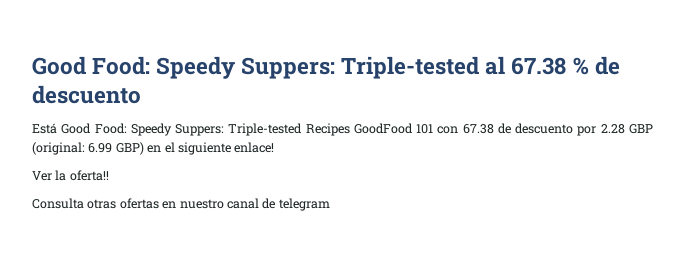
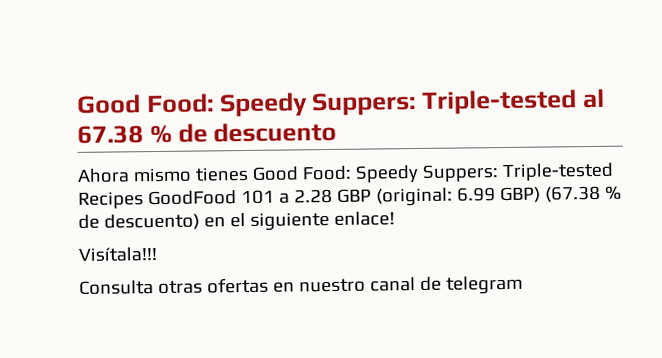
- Está Good Food: Speedy Suppers: Triple-tested Recipes GoodFood 101 con 67.38 de descuento por 2.28 GBP (original: 6.99 GBP) en el siguiente enlace!
+ Ahora mismo tienes Good Food: Speedy Suppers: Triple-tested Recipes GoodFood 101 a 2.28 GBP (original: 6.99 GBP) (67.38 % de descuento) en el siguiente enlace!
- Ver la oferta!!
+ Visítala!!!

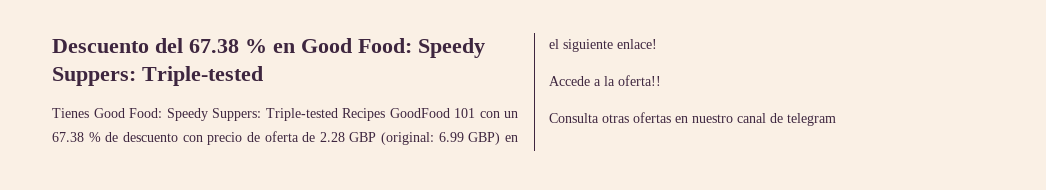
- Good Food: Speedy Suppers: Triple-tested al 67.38 % de descuento
- Ahora mismo tienes Good Food: Speedy Suppers: Triple-tested Recipes GoodFood 101 a 2.28 GBP (original: 6.99 GBP) (67.38 % de descuento) en el siguiente enlace!
+ Descuento del 67.38 % en Good Food: Speedy Suppers: Triple-tested
+ Tienes Good Food: Speedy Suppers: Triple-tested Recipes GoodFood 101 con un 67.38 % de descuento con precio de oferta de 2.28 GBP (original: 6.99 GBP) en el siguiente enlace!
- Visítala!!!
+ Accede a la oferta!!

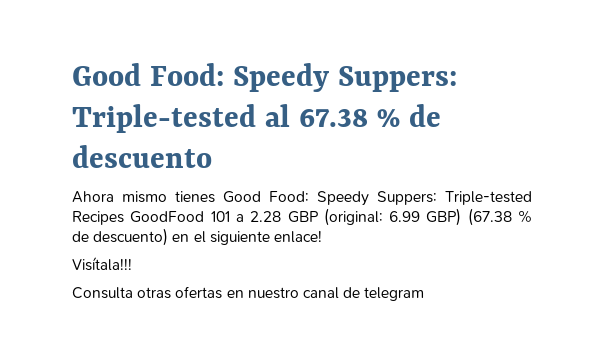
- Descuento del 67.38 % en Good Food: Speedy Suppers: Triple-tested
- Tienes Good Food: Speedy Suppers: Triple-tested Recipes GoodFood 101 con un 67.38 % de descuento con precio de oferta de 2.28 GBP (original: 6.99 GBP) en el siguiente enlace!
+ Good Food: Speedy Suppers: Triple-tested al 67.38 % de descuento
+ Ahora mismo tienes Good Food: Speedy Suppers: Triple-tested Recipes GoodFood 101 a 2.28 GBP (original: 6.99 GBP) (67.38 % de descuento) en el siguiente enlace!
- Accede a la oferta!!
+ Visítala!!!

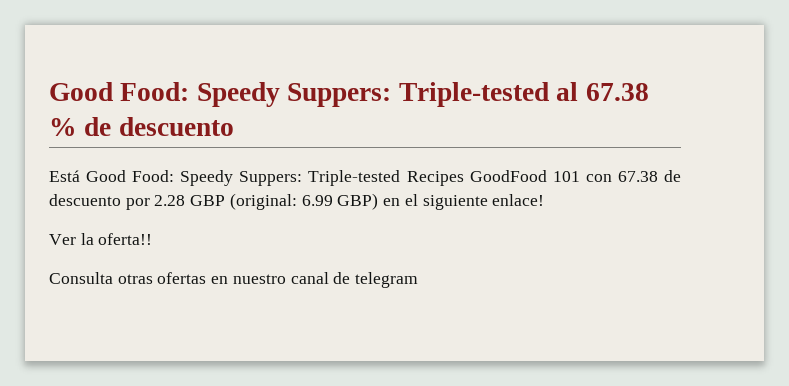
- Ahora mismo tienes Good Food: Speedy Suppers: Triple-tested Recipes GoodFood 101 a 2.28 GBP (original: 6.99 GBP) (67.38 % de descuento) en el siguiente enlace!
+ Está Good Food: Speedy Suppers: Triple-tested Recipes GoodFood 101 con 67.38 de descuento por 2.28 GBP (original: 6.99 GBP) en el siguiente enlace!
- Visítala!!!
+ Ver la oferta!!

